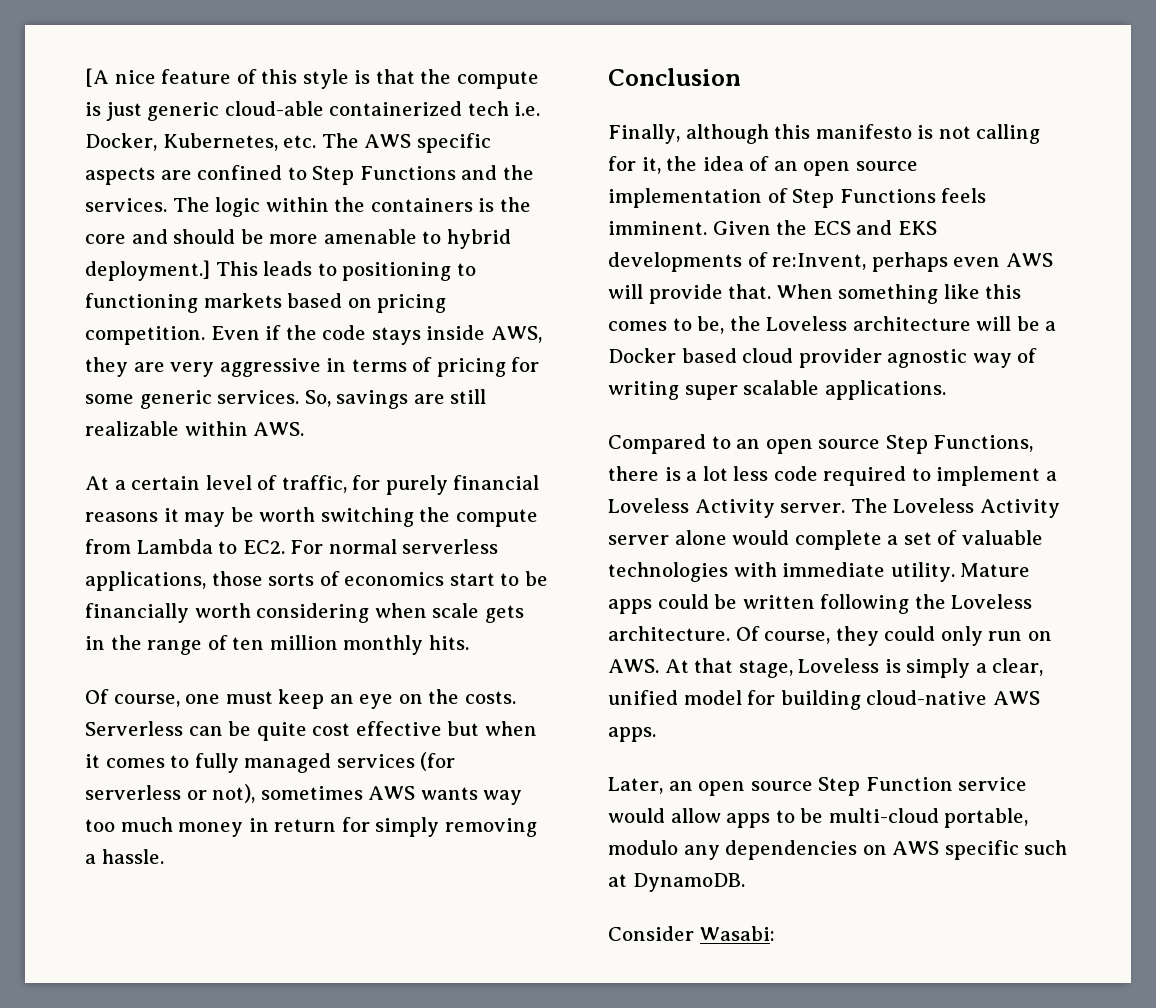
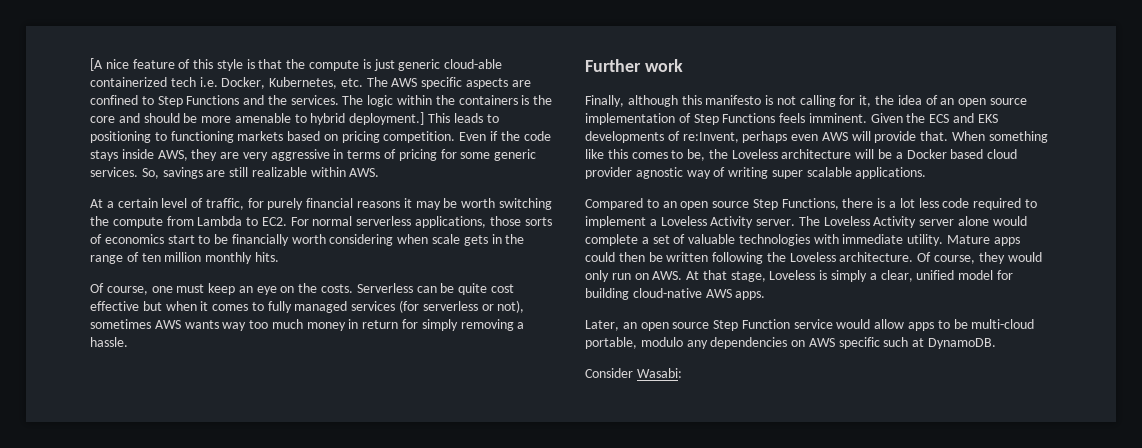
- Conclusion
+ Further work
- Mature apps could be written following the Loveless architecture.
+ Mature apps could then be written following the Loveless architecture.
- Of course, they could only run on AWS. At that stage, Loveless is simply a clear, unified model for building cloud-native AWS apps.
+ Of course, they would only run on AWS. At that stage, Loveless is simply a clear, unified model for building cloud-native AWS apps.

